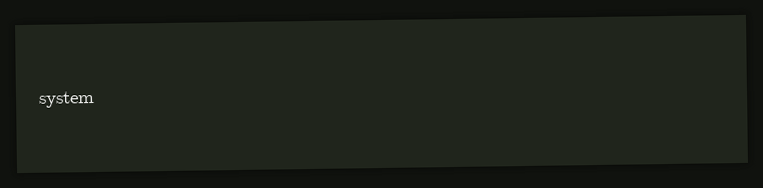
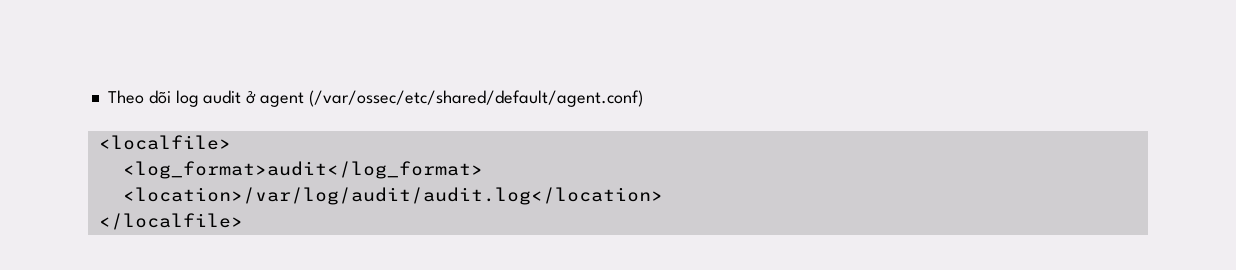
- system
+ Theo dõi log audit ở agent (/var/ossec/etc/shared/default/agent.conf)
+ <localfile>
+ <log_format>audit</log_format>
+ <location>/var/log/audit/audit.log</location>
+ </localfile>

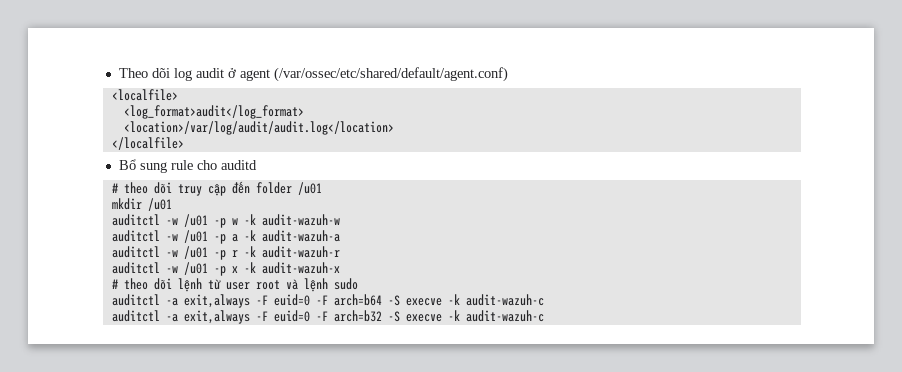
+ Bổ sung rule cho auditd
+ # theo dõi truy cập đến folder /u01
+ mkdir /u01
+ auditctl -w /u01 -p w -k audit-wazuh-w
+ auditctl -w /u01 -p a -k audit-wazuh-a
+ auditctl -w /u01 -p r -k audit-wazuh-r
+ auditctl -w /u01 -p x -k audit-wazuh-x
+ # theo dõi lệnh từ user root và lệnh sudo
+ auditctl -a exit,always -F euid=0 -F arch=b64 -S execve -k audit-wazuh-c
+ auditctl -a exit,always -F euid=0 -F arch=b32 -S execve -k audit-wazuh-c

